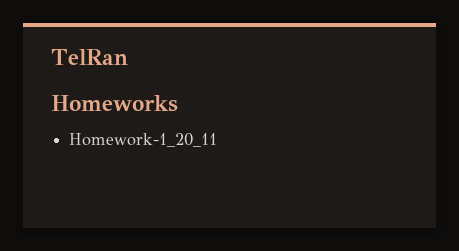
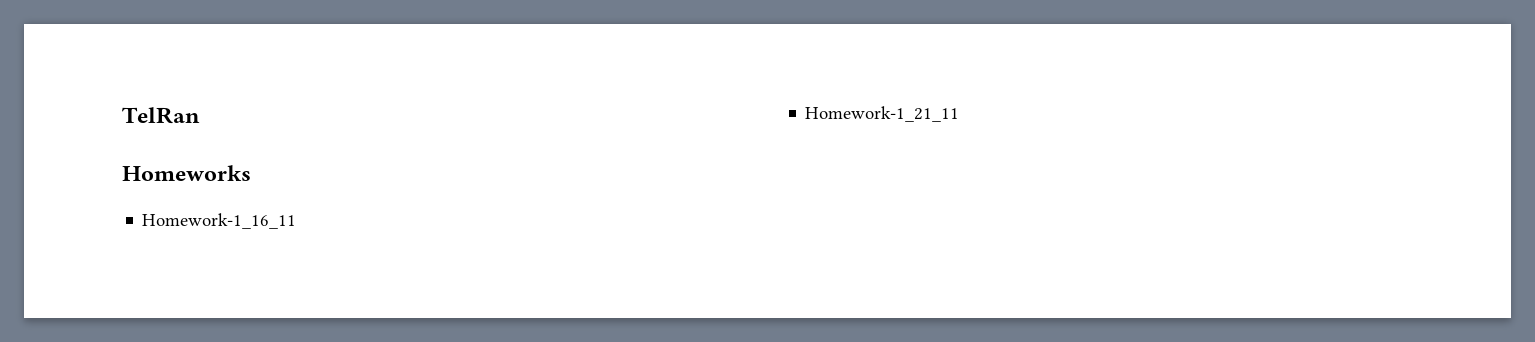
- Homework-1_20_11
+ Homework-1_16_11
+ Homework-1_21_11

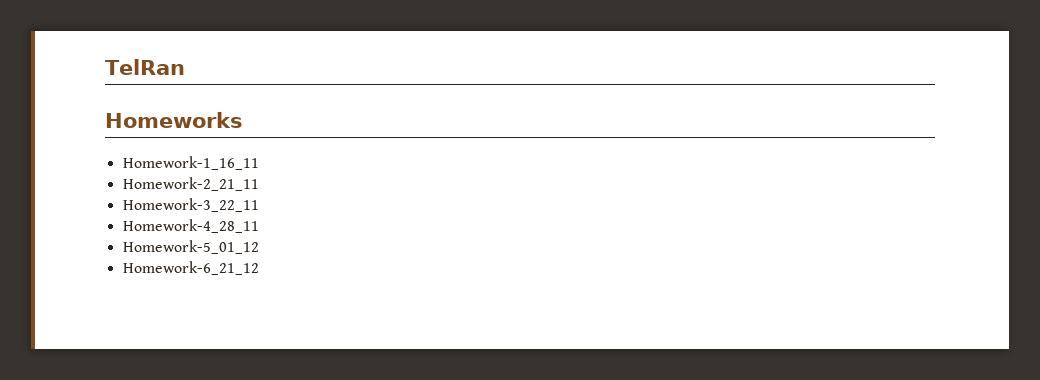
- Homework-1_21_11
+ Homework-2_21_11
+ Homework-3_22_11
+ Homework-4_28_11
+ Homework-5_01_12
+ Homework-6_21_12

